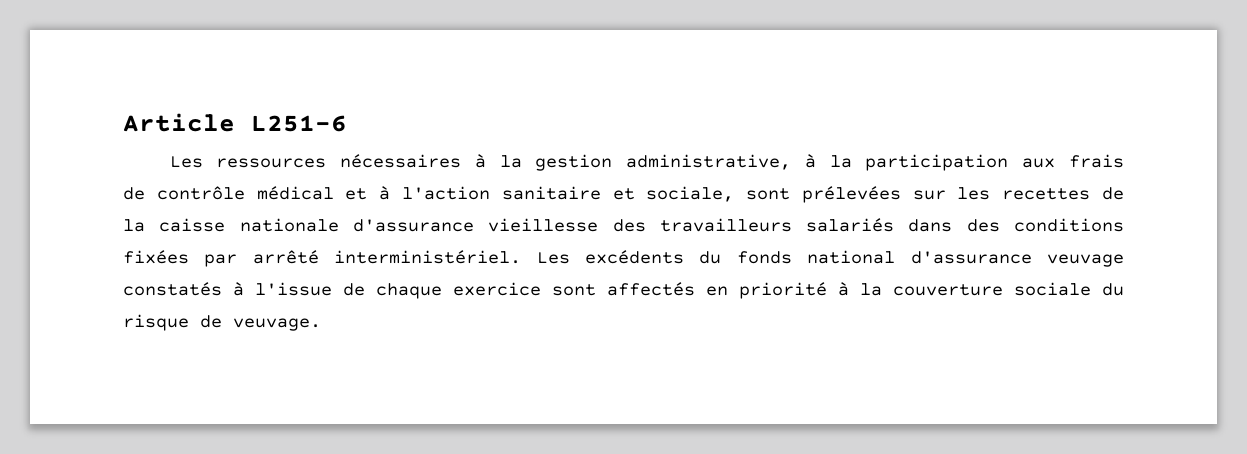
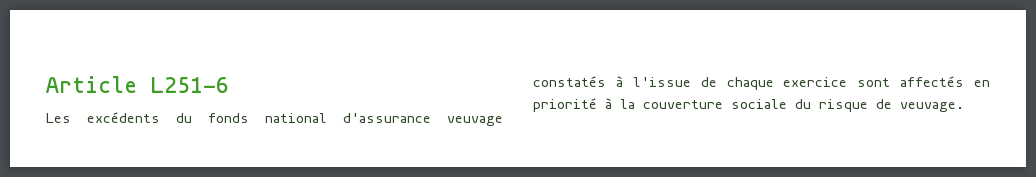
- Les ressources nécessaires à la gestion administrative, à la participation aux frais de contrôle médical et à l'action sanitaire et sociale, sont prélevées sur les recettes de la caisse nationale d'assurance vieillesse des travailleurs salariés dans des conditions fixées par arrêté interministériel. Les excédents du fonds national d'assurance veuvage constatés à l'issue de chaque exercice sont affectés en priorité à la couverture sociale du risque de veuvage.
+ Les excédents du fonds national d'assurance veuvage constatés à l'issue de chaque exercice sont affectés en priorité à la couverture sociale du risque de veuvage.

